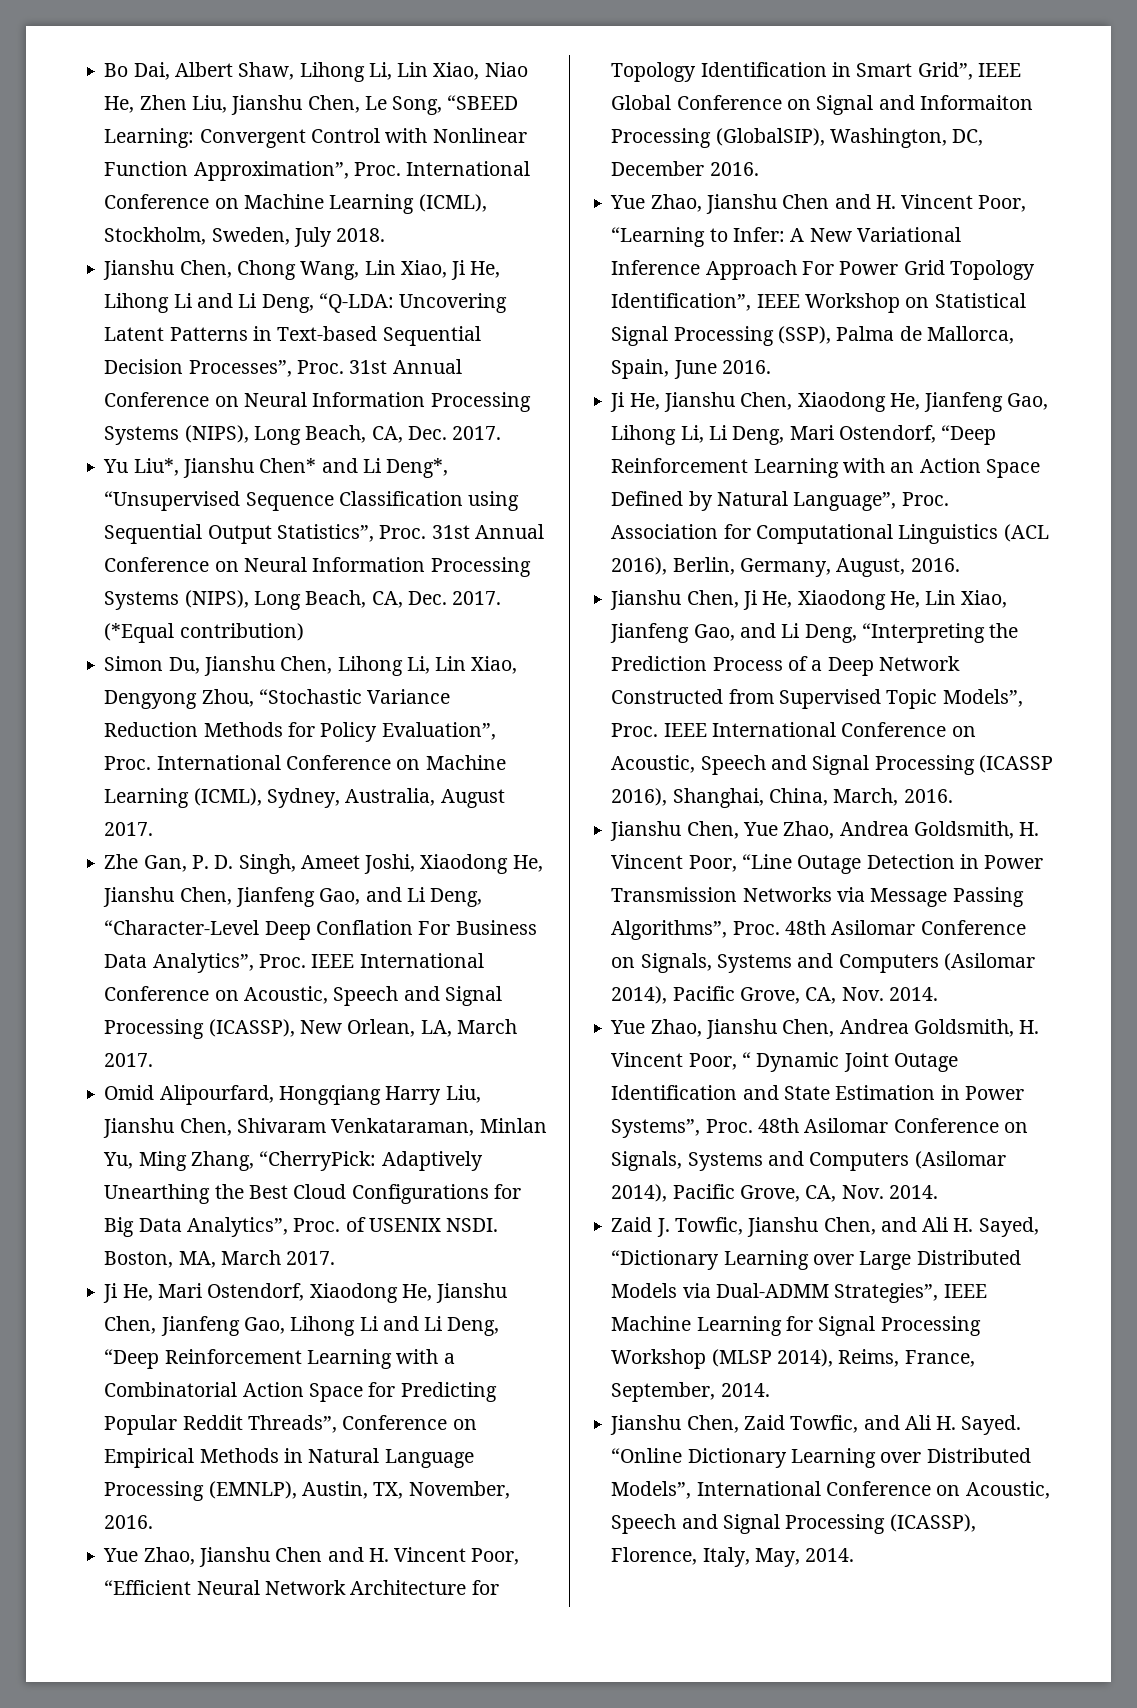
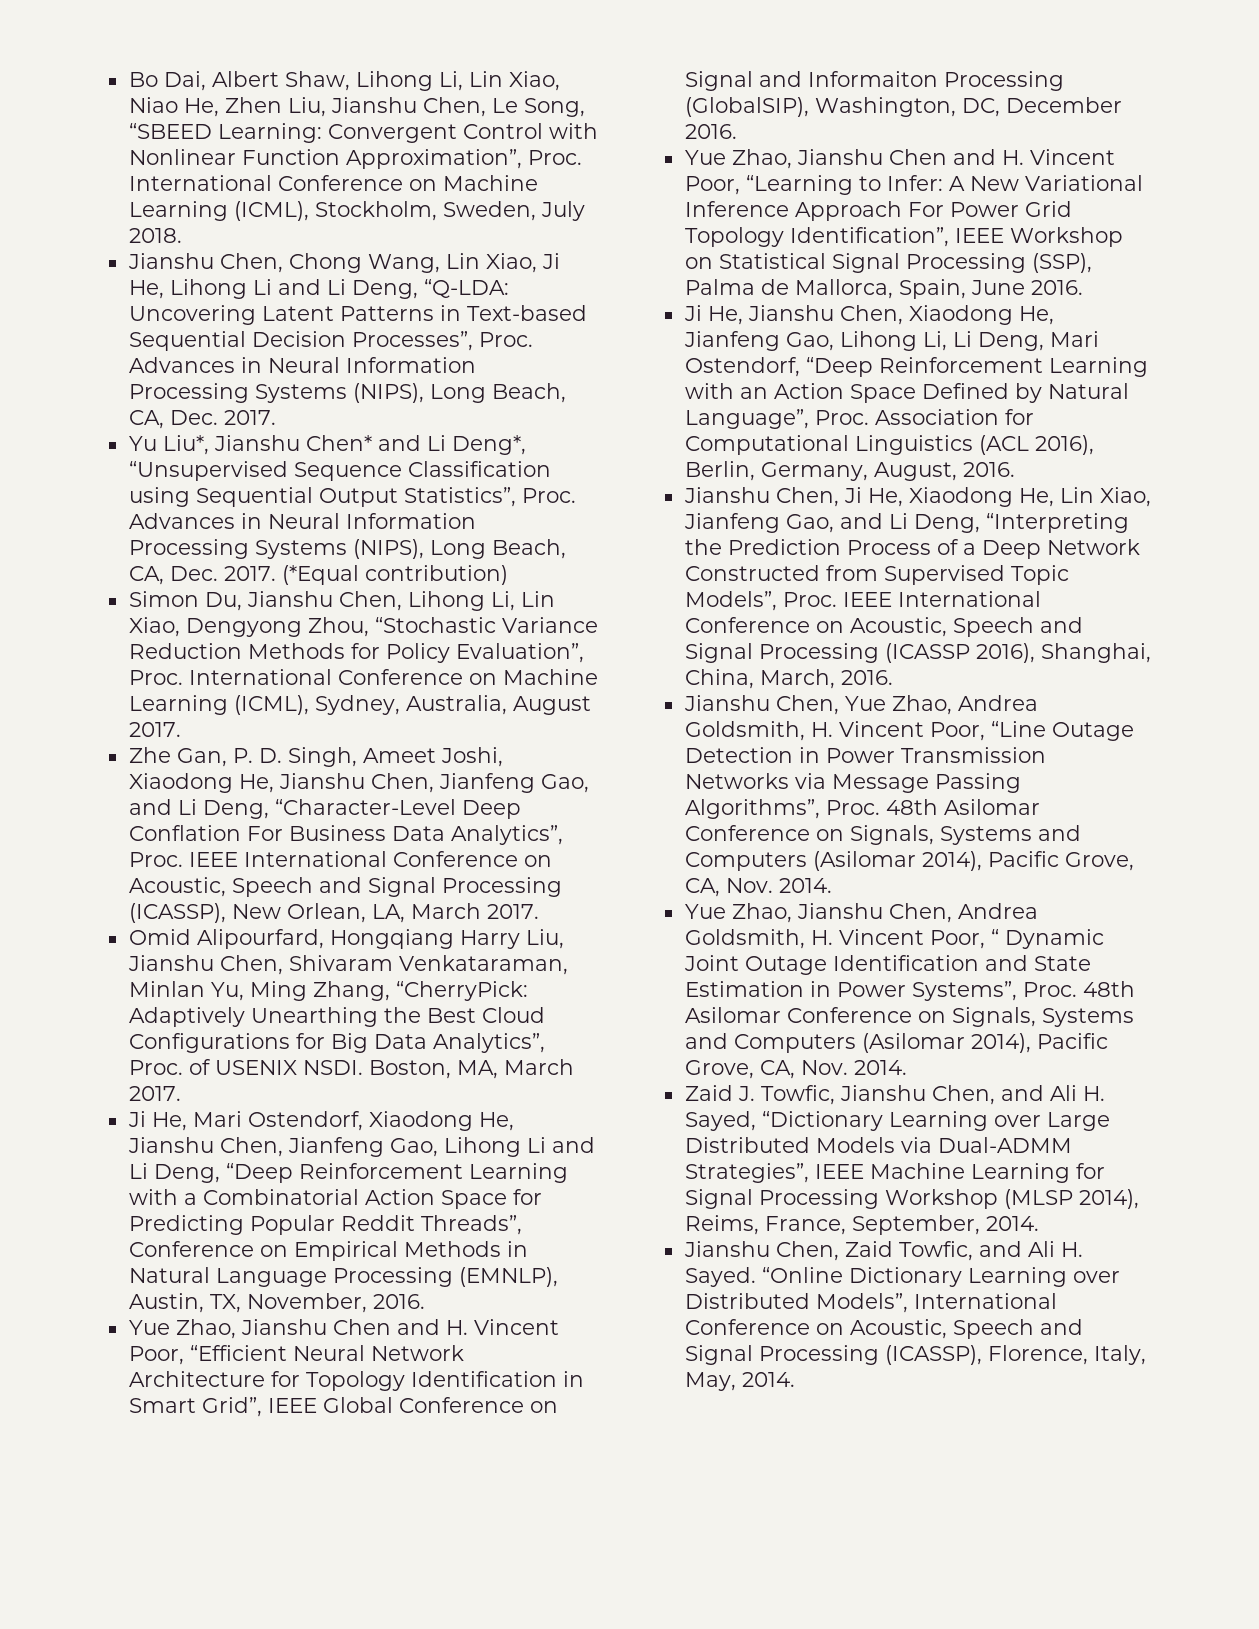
- Jianshu Chen, Chong Wang, Lin Xiao, Ji He, Lihong Li and Li Deng, “Q-LDA: Uncovering Latent Patterns in Text-based Sequential Decision Processes”, Proc. 31st Annual Conference on Neural Information Processing Systems (NIPS), Long Beach, CA, Dec. 2017.
+ Jianshu Chen, Chong Wang, Lin Xiao, Ji He, Lihong Li and Li Deng, “Q-LDA: Uncovering Latent Patterns in Text-based Sequential Decision Processes”, Proc. Advances in Neural Information Processing Systems (NIPS), Long Beach, CA, Dec. 2017.
- Yu Liu*, Jianshu Chen* and Li Deng*, “Unsupervised Sequence Classification using Sequential Output Statistics”, Proc. 31st Annual Conference on Neural Information Processing Systems (NIPS), Long Beach, CA, Dec. 2017.
+ Yu Liu*, Jianshu Chen* and Li Deng*, “Unsupervised Sequence Classification using Sequential Output Statistics”, Proc. Advances in Neural Information Processing Systems (NIPS), Long Beach, CA, Dec. 2017.

